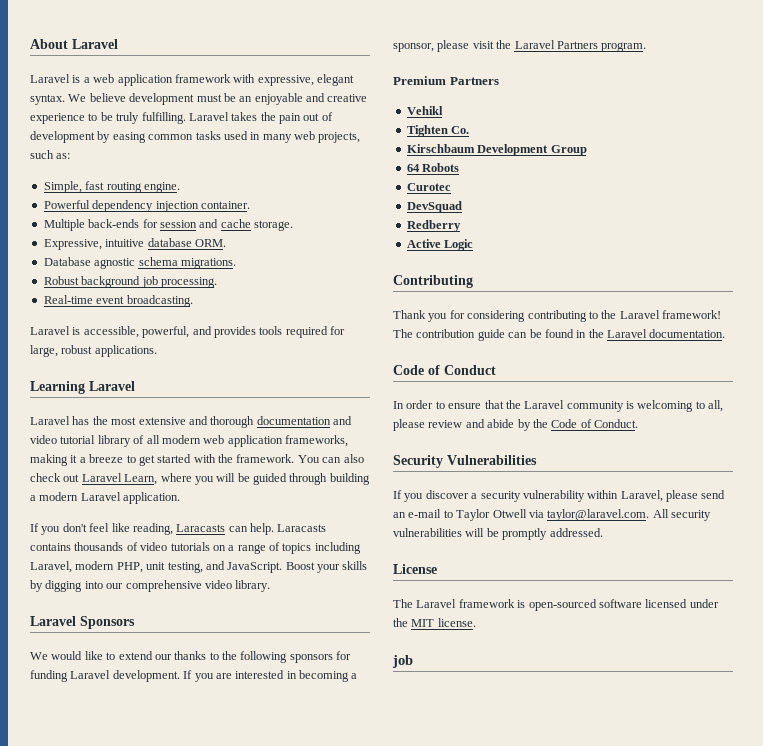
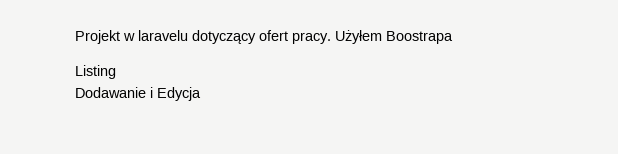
- About Laravel
- Laravel is a web application framework with expressive, elegant syntax. We believe development must be an enjoyable and creative experience to be truly fulfilling. Laravel takes the pain out of development by easing common tasks used in many web projects, such as:
- Simple, fast routing engine.
- Powerful dependency injection container.
- Multiple back-ends for session and cache storage.
- Expressive, intuitive database ORM.
- Database agnostic schema migrations.
- Robust background job processing.
- Real-time event broadcasting.
- Laravel is accessible, powerful, and provides tools required for large, robust applications.
- Learning Laravel
- Laravel has the most extensive and thorough documentation and video tutorial library of all modern web application frameworks, making it a breeze to get started with the framework. You can also check out Laravel Learn, where you will be guided through building a modern Laravel application.
- If you don't feel like reading, Laracasts can help. Laracasts contains thousands of video tutorials on a range of topics including Laravel, modern PHP, unit testing, and JavaScript. Boost your skills by digging into our comprehensive video library.
- Laravel Sponsors
- We would like to extend our thanks to the following sponsors for funding Laravel development. If you are interested in becoming a sponsor, please visit the Laravel Partners program.
- Premium Partners
- Vehikl
- Tighten Co.
- Kirschbaum Development Group
- 64 Robots
- Curotec
- DevSquad
- Redberry
- Active Logic
- Contributing
- Thank you for considering contributing to the Laravel framework! The contribution guide can be found in the Laravel documentation.
- Code of Conduct
- In order to ensure that the Laravel community is welcoming to all, please review and abide by the Code of Conduct.
- Security Vulnerabilities
- If you discover a security vulnerability within Laravel, please send an e-mail to Taylor Otwell via taylor@laravel.com. All security vulnerabilities will be promptly addressed.
- License
- The Laravel framework is open-sourced software licensed under the MIT license.
- job
+ Projekt w laravelu dotyczący ofert pracy. Użyłem Boostrapa
+ Listing
+ Dodawanie i Edycja

